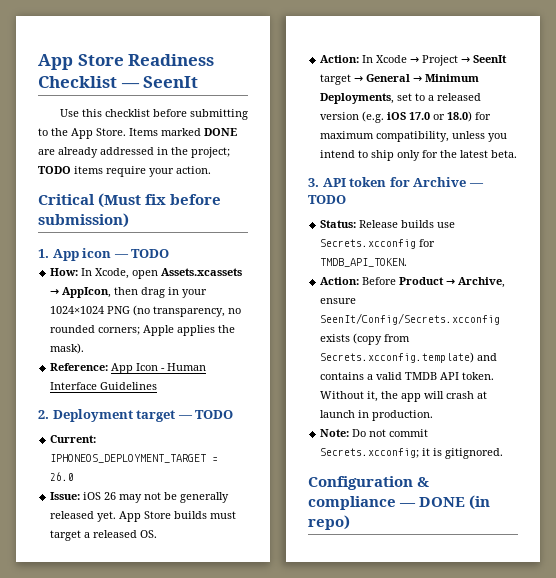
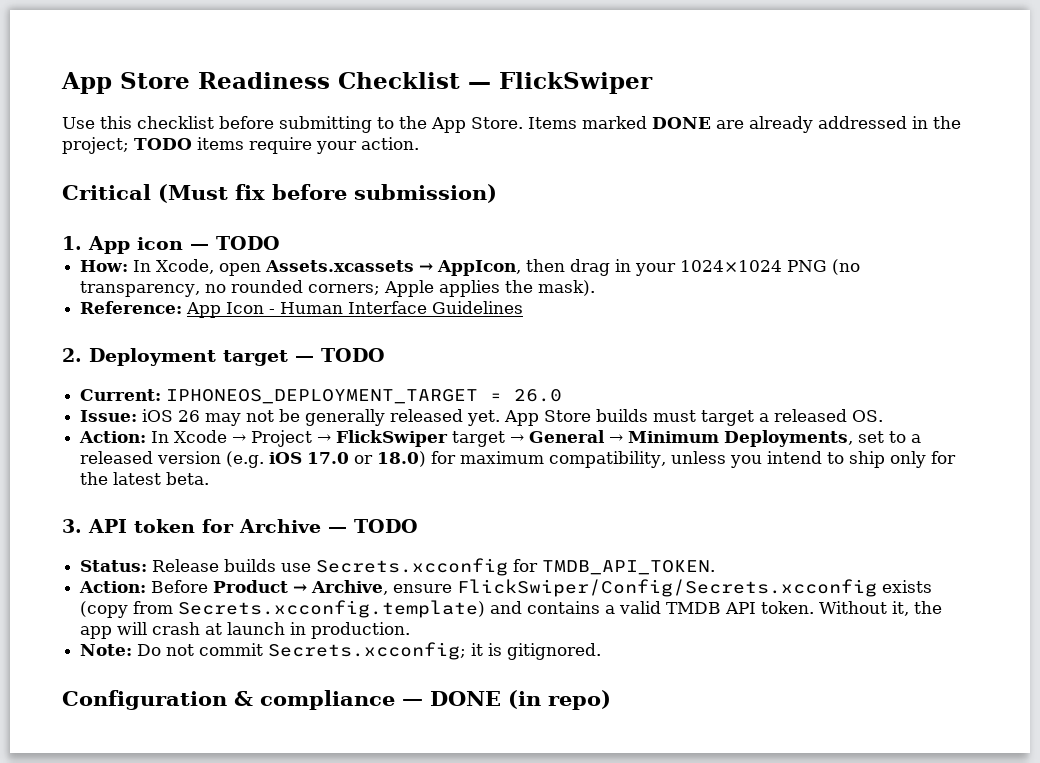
- App Store Readiness Checklist — SeenIt
+ App Store Readiness Checklist — FlickSwiper
- Action: In Xcode → Project → SeenIt target → General → Minimum Deployments, set to a released version (e.g. iOS 17.0 or 18.0) for maximum compatibility, unless you intend to ship only for the latest beta.
+ Action: In Xcode → Project → FlickSwiper target → General → Minimum Deployments, set to a released version (e.g. iOS 17.0 or 18.0) for maximum compatibility, unless you intend to ship only for the latest beta.
- Action: Before Product → Archive, ensure SeenIt/Config/Secrets.xcconfig exists (copy from Secrets.xcconfig.template) and contains a valid TMDB API token.
+ Action: Before Product → Archive, ensure FlickSwiper/Config/Secrets.xcconfig exists (copy from Secrets.xcconfig.template) and contains a valid TMDB API token.

